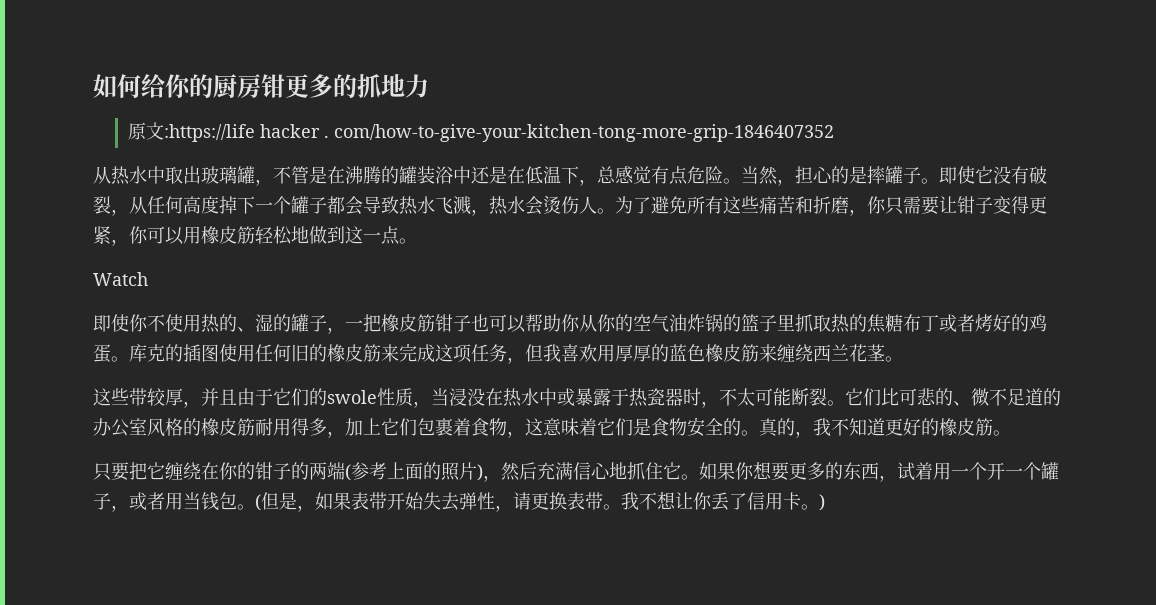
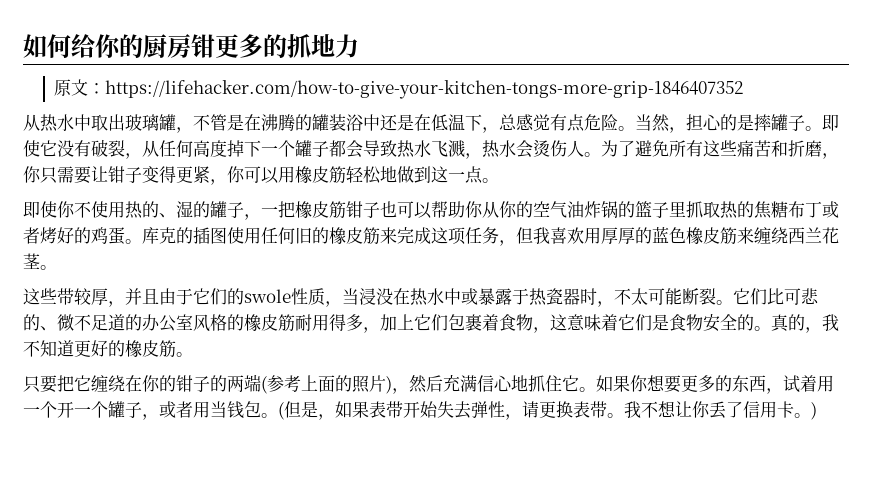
- 原文:https://life hacker . com/how-to-give-your-kitchen-tong-more-grip-1846407352
+ 原文：https://lifehacker.com/how-to-give-your-kitchen-tongs-more-grip-1846407352
- Watch

